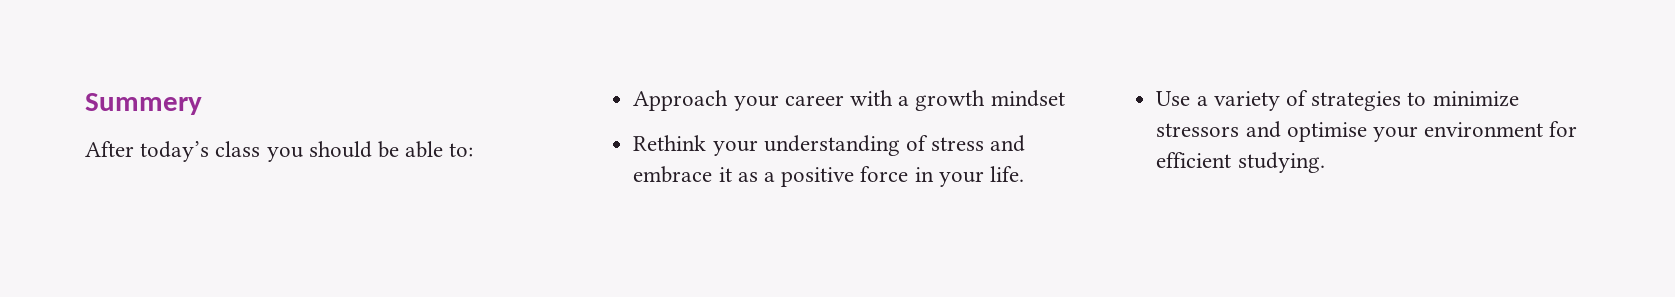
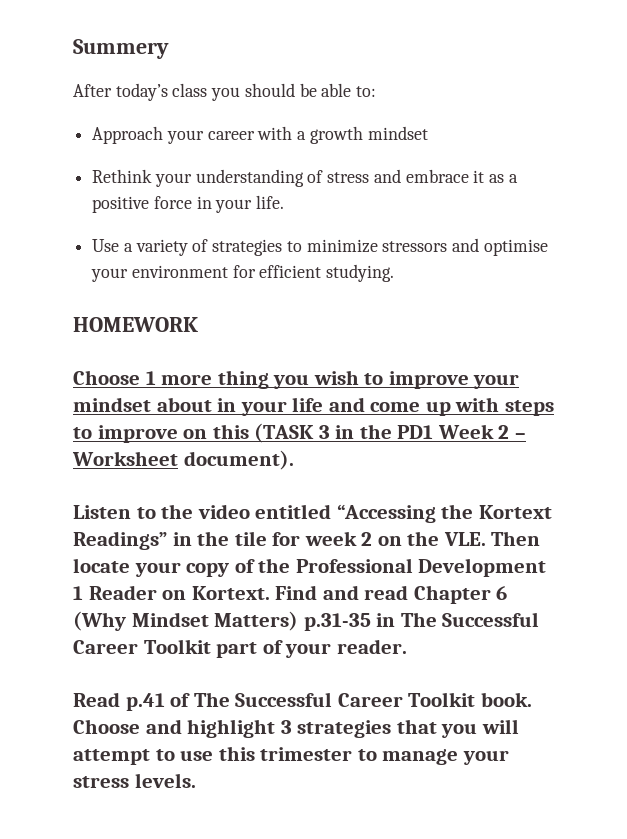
+ HOMEWORK
+ Choose 1 more thing you wish to improve your mindset about in your life and come up with steps to improve on this (TASK 3 in the PD1 Week 2 – Worksheet document).
+ Listen to the video entitled “Accessing the Kortext Readings” in the tile for week 2 on the VLE. Then locate your copy of the Professional Development 1 Reader on Kortext. Find and read Chapter 6 (Why Mindset Matters) p.31-35 in The Successful Career Toolkit part of your reader.
+ Read p.41 of The Successful Career Toolkit book. Choose and highlight 3 strategies that you will attempt to use this trimester to manage your stress levels.

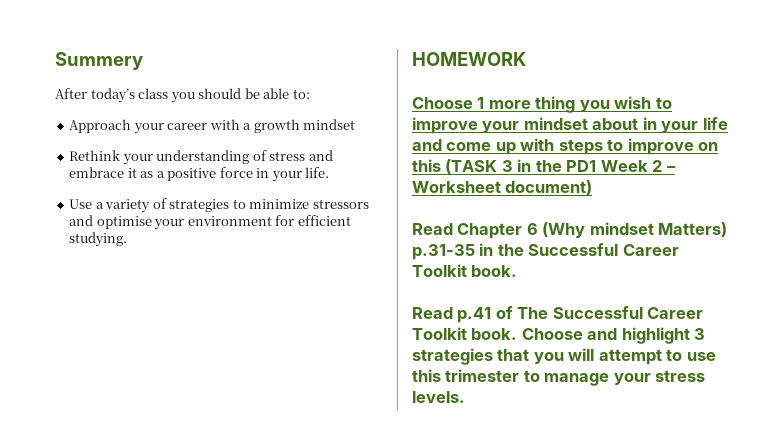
- Choose 1 more thing you wish to improve your mindset about in your life and come up with steps to improve on this (TASK 3 in the PD1 Week 2 – Worksheet document).
- Listen to the video entitled “Accessing the Kortext Readings” in the tile for week 2 on the VLE. Then locate your copy of the Professional Development 1 Reader on Kortext. Find and read Chapter 6 (Why Mindset Matters) p.31-35 in The Successful Career Toolkit part of your reader.
+ Choose 1 more thing you wish to improve your mindset about in your life and come up with steps to improve on this (TASK 3 in the PD1 Week 2 – Worksheet document)
+ Read Chapter 6 (Why mindset Matters) p.31-35 in the Successful Career Toolkit book.

